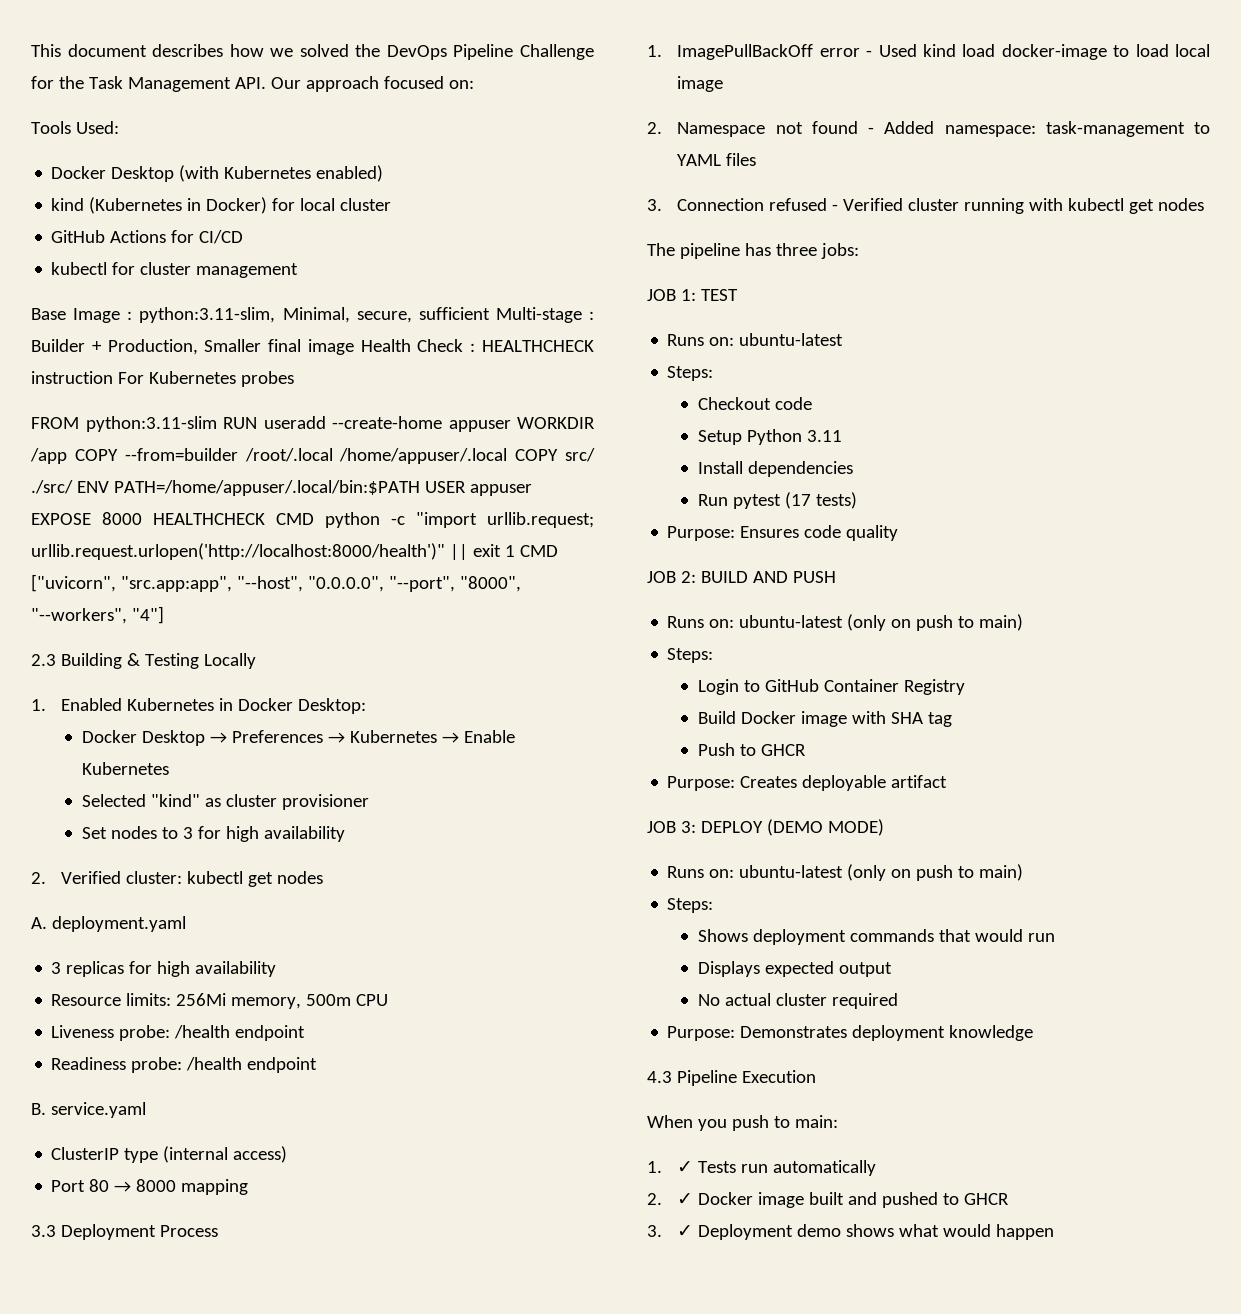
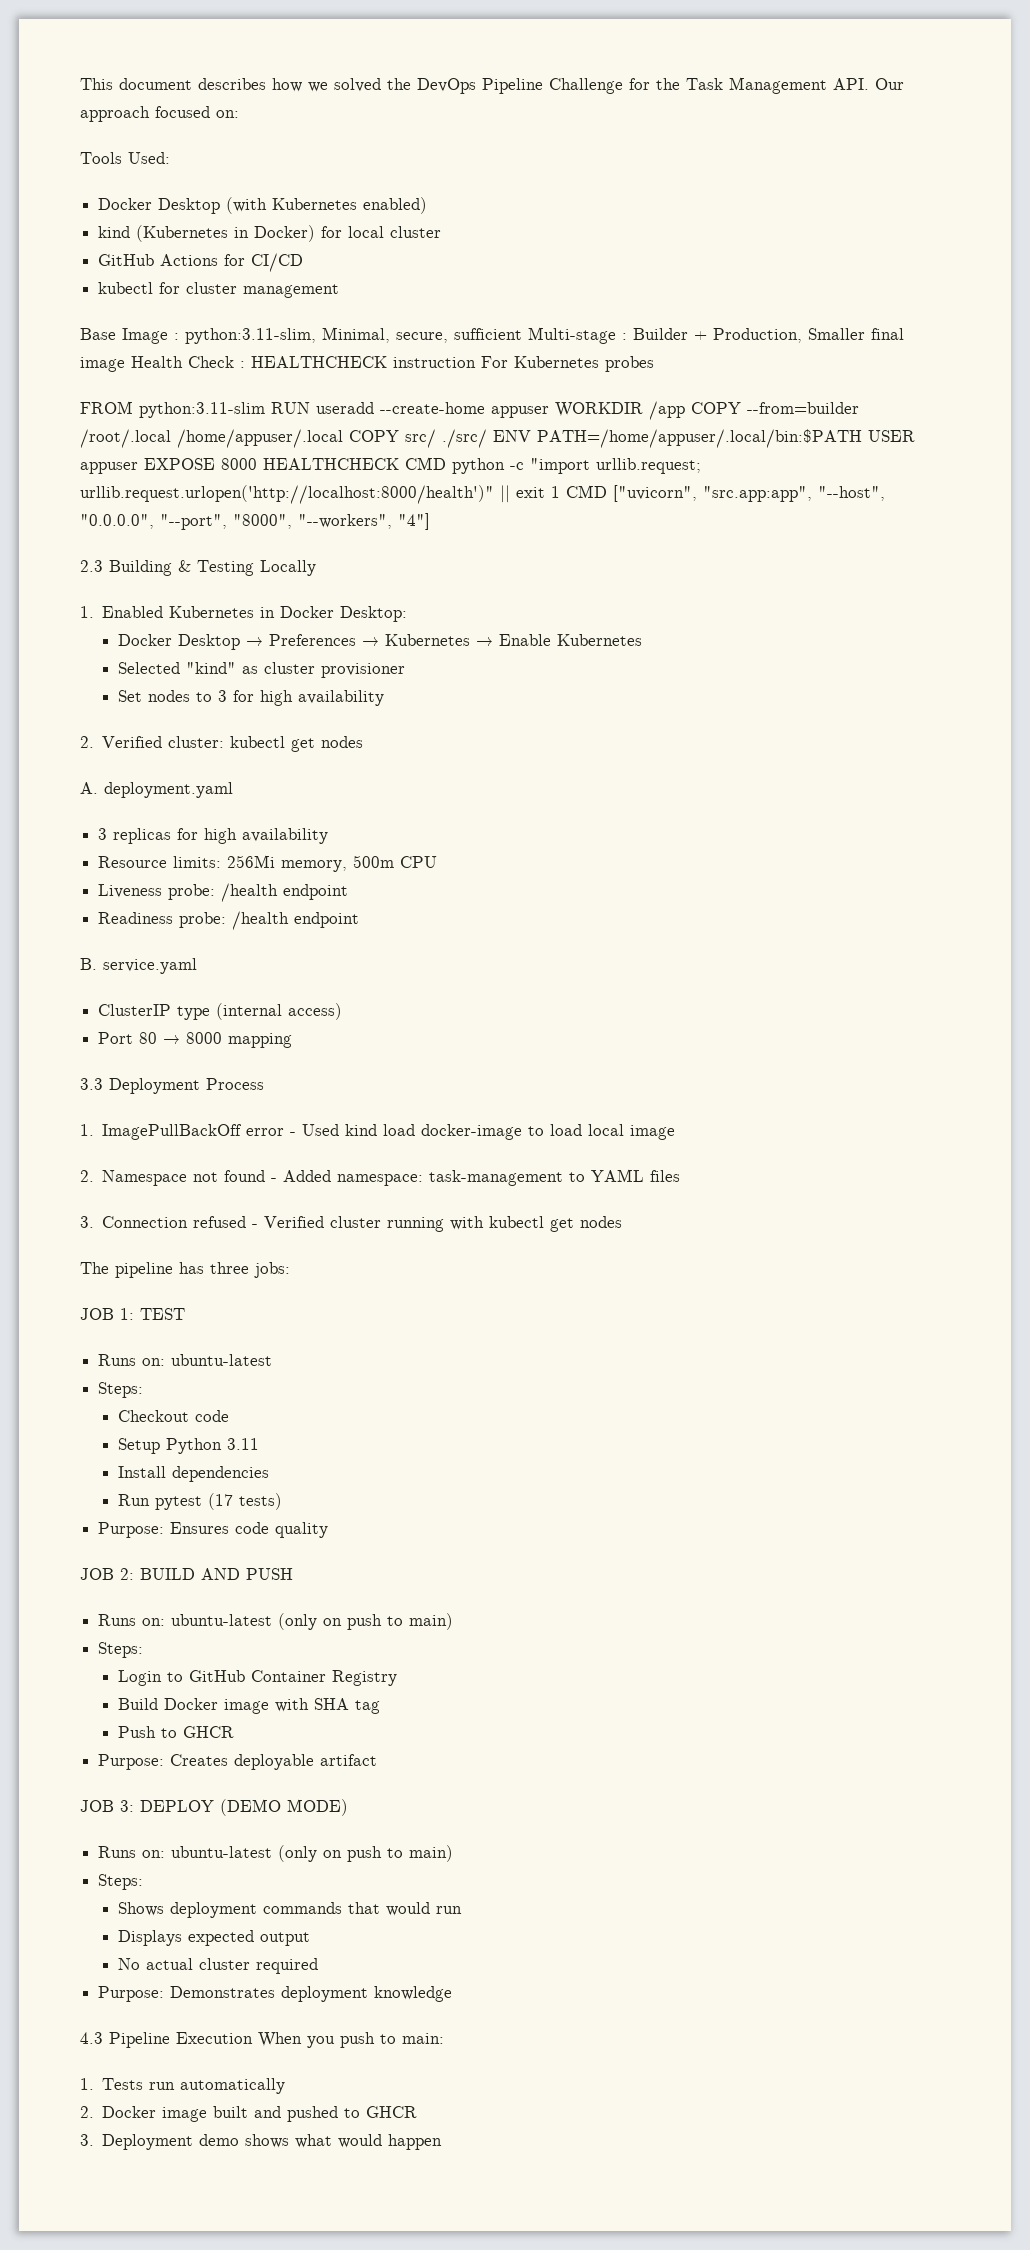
- 4.3 Pipeline Execution
- When you push to main:
+ 4.3 Pipeline Execution When you push to main:
- 1. ✓ Tests run automatically
+ 1. Tests run automatically
- 2. ✓ Docker image built and pushed to GHCR
+ 2. Docker image built and pushed to GHCR
- 3. ✓ Deployment demo shows what would happen
+ 3. Deployment demo shows what would happen

